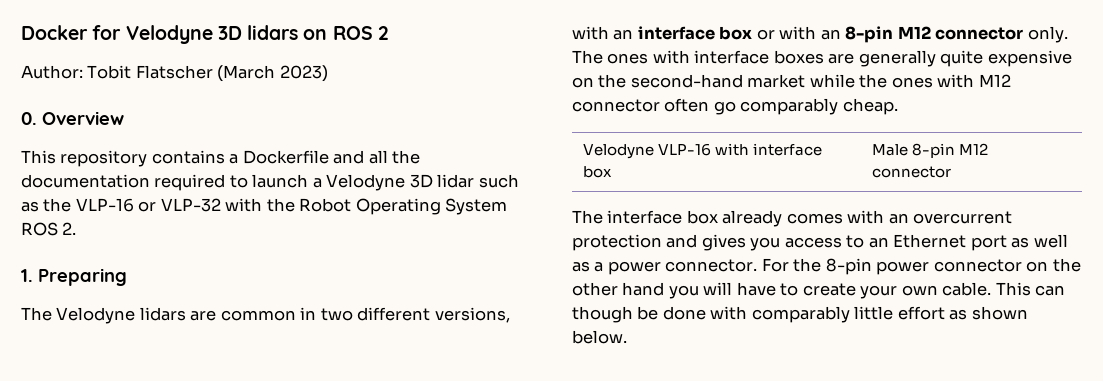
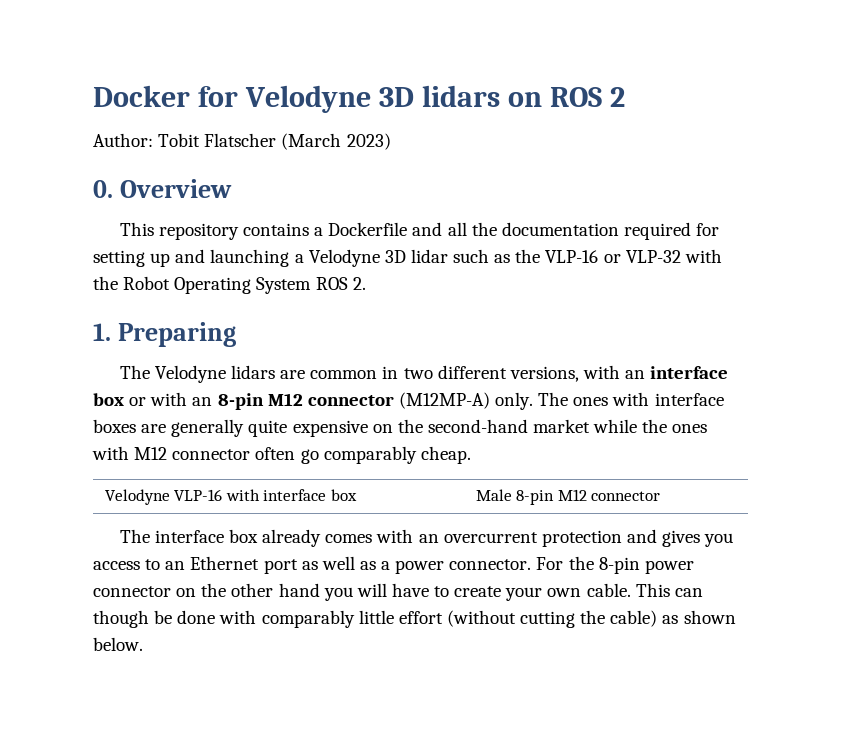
- This repository contains a Dockerfile and all the documentation required to launch a Velodyne 3D lidar such as the VLP-16 or VLP-32 with the Robot Operating System ROS 2.
+ This repository contains a Dockerfile and all the documentation required for setting up and launching a Velodyne 3D lidar such as the VLP-16 or VLP-32 with the Robot Operating System ROS 2.
- The Velodyne lidars are common in two different versions, with an interface box or with an 8-pin M12 connector only.
+ The Velodyne lidars are common in two different versions, with an interface box or with an 8-pin M12 connector (M12MP-A) only.
- This can though be done with comparably little effort as shown below.
+ This can though be done with comparably little effort (without cutting the cable) as shown below.

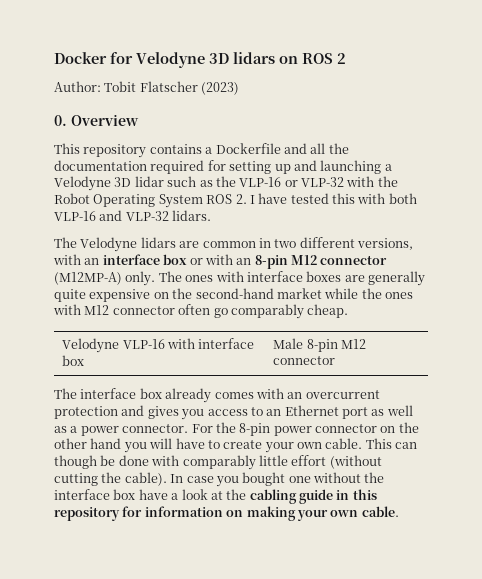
- Author: Tobit Flatscher (March 2023)
+ Author: Tobit Flatscher (2023)
- This repository contains a Dockerfile and all the documentation required for setting up and launching a Velodyne 3D lidar such as the VLP-16 or VLP-32 with the Robot Operating System ROS 2.
- 1. Preparing
+ This repository contains a Dockerfile and all the documentation required for setting up and launching a Velodyne 3D lidar such as the VLP-16 or VLP-32 with the Robot Operating System ROS 2. I have tested this with both VLP-16 and VLP-32 lidars.
- This can though be done with comparably little effort (without cutting the cable) as shown below.
+ This can though be done with comparably little effort (without cutting the cable). In case you bought one without the interface box have a look at the cabling guide in this repository for information on making your own cable.

